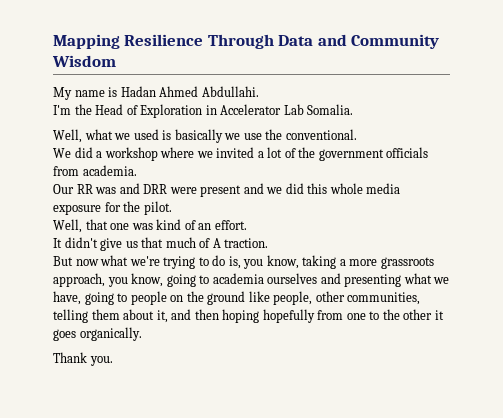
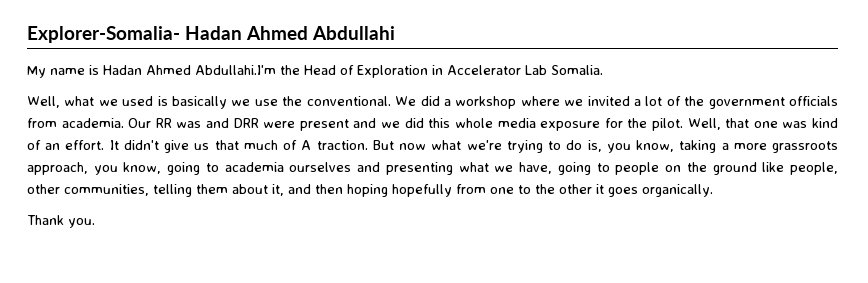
- Mapping Resilience Through Data and Community Wisdom
+ Explorer-Somalia- Hadan Ahmed Abdullahi
- My name is Hadan Ahmed Abdullahi.
- I'm the Head of Exploration in Accelerator Lab Somalia.
+ My name is Hadan Ahmed Abdullahi.I'm the Head of Exploration in Accelerator Lab Somalia.
- Well, what we used is basically we use the conventional.
- We did a workshop where we invited a lot of the government officials from academia.
- Our RR was and DRR were present and we did this whole media exposure for the pilot.
- Well, that one was kind of an effort.
- It didn't give us that much of A traction.
- But now what we're trying to do is, you know, taking a more grassroots approach, you know, going to academia ourselves and presenting what we have, going to people on the ground like people, other communities, telling them about it, and then hoping hopefully from one to the other it goes organically.
+ Well, what we used is basically we use the conventional. We did a workshop where we invited a lot of the government officials from academia. Our RR was and DRR were present and we did this whole media exposure for the pilot. Well, that one was kind of an effort. It didn't give us that much of A traction. But now what we're trying to do is, you know, taking a more grassroots approach, you know, going to academia ourselves and presenting what we have, going to people on the ground like people, other communities, telling them about it, and then hoping hopefully from one to the other it goes organically.

